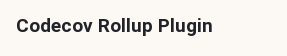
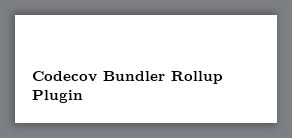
- Codecov Rollup Plugin
+ Codecov Bundler Rollup Plugin

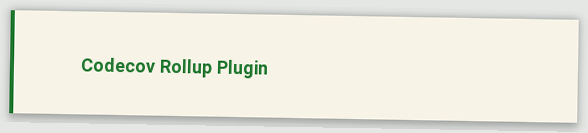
- Codecov Bundler Rollup Plugin
+ Codecov Rollup Plugin

